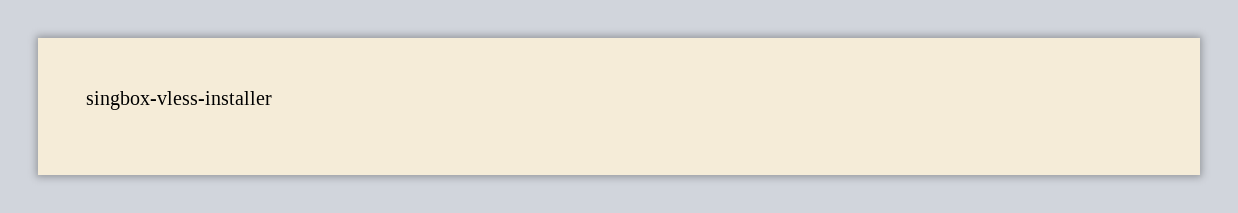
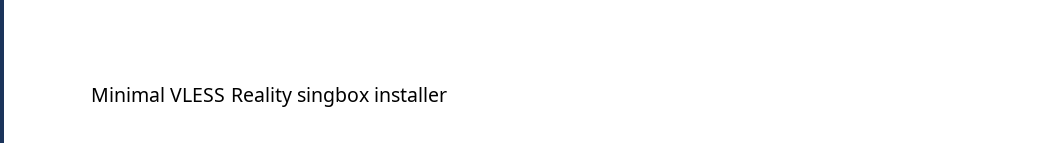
- singbox-vless-installer
+ Minimal VLESS Reality singbox installer

